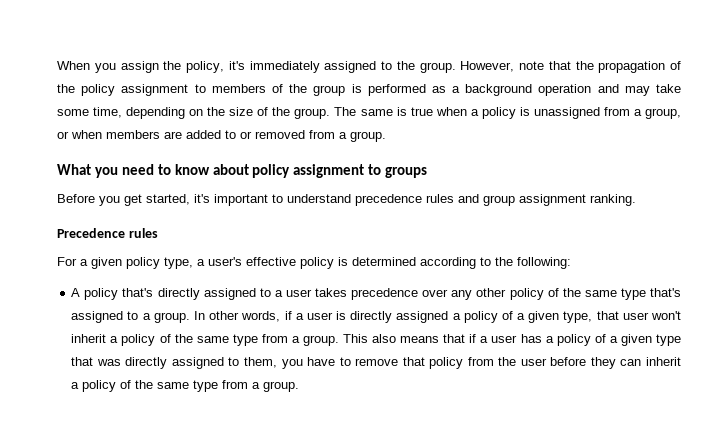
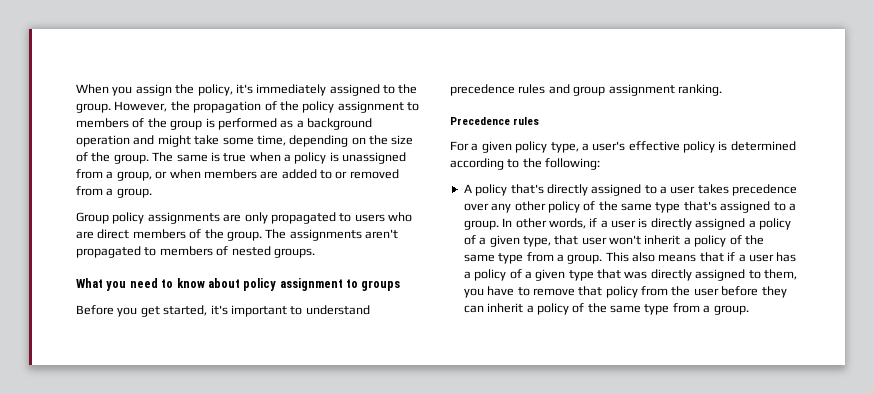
- However, note that the propagation of the policy assignment to members of the group is performed as a background operation and may take some time, depending on the size of the group.
+ However, the propagation of the policy assignment to members of the group is performed as a background operation and might take some time, depending on the size of the group.
+ Group policy assignments are only propagated to users who are direct members of the group. The assignments aren't propagated to members of nested groups.

